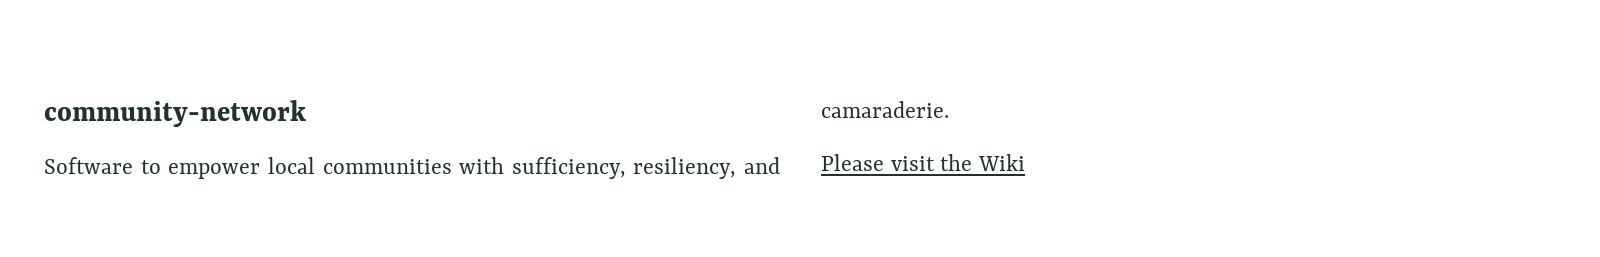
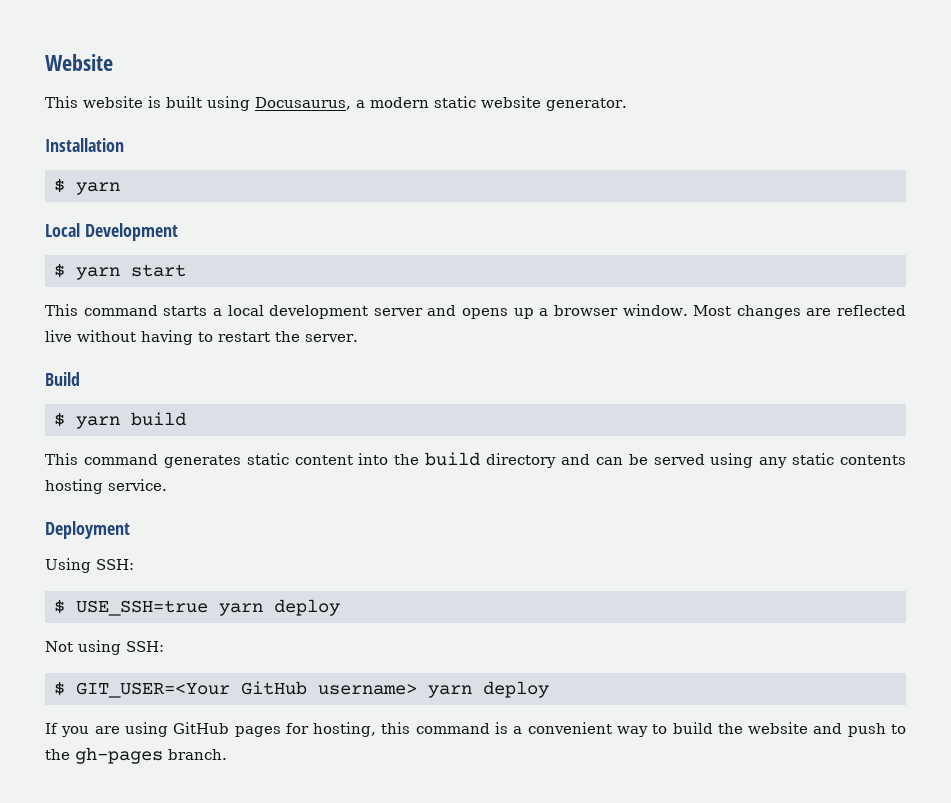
- community-network
- Software to empower local communities with sufficiency, resiliency, and camaraderie.
- Please visit the Wiki
+ Website
+ This website is built using Docusaurus, a modern static website generator.
+ Installation
+ $ yarn
+ Local Development
+ $ yarn start
+ This command starts a local development server and opens up a browser window. Most changes are reflected live without having to restart the server.
+ Build
+ $ yarn build
+ This command generates static content into the build directory and can be served using any static contents hosting service.
+ Deployment
+ Using SSH:
+ $ USE_SSH=true yarn deploy
+ Not using SSH:
+ $ GIT_USER=<Your GitHub username> yarn deploy
+ If you are using GitHub pages for hosting, this command is a convenient way to build the website and push to the gh-pages branch.

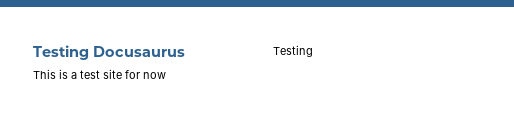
- Website
- This website is built using Docusaurus, a modern static website generator.
- Installation
- $ yarn
- Local Development
- $ yarn start
- This command starts a local development server and opens up a browser window. Most changes are reflected live without having to restart the server.
- Build
- $ yarn build
- This command generates static content into the build directory and can be served using any static contents hosting service.
- Deployment
- Using SSH:
- $ USE_SSH=true yarn deploy
- Not using SSH:
- $ GIT_USER=<Your GitHub username> yarn deploy
- If you are using GitHub pages for hosting, this command is a convenient way to build the website and push to the gh-pages branch.
+ Testing Docusaurus
+ This is a test site for now
+ Testing

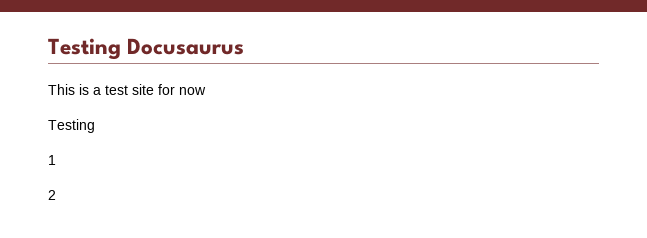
+ 1
+ 2

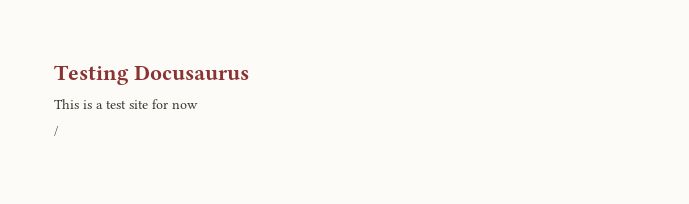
  This is a test site for now
- Testing
- 1
- 2
+ /

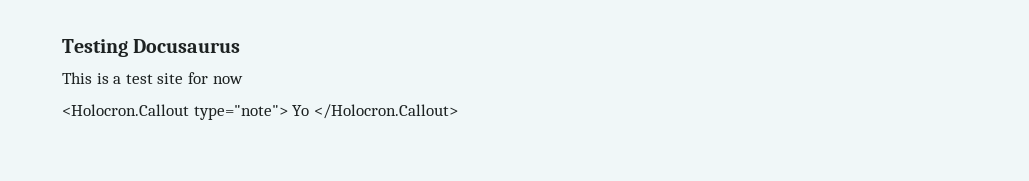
- /
+ <Holocron.Callout type="note"> Yo </Holocron.Callout>

